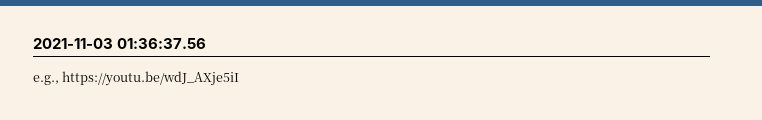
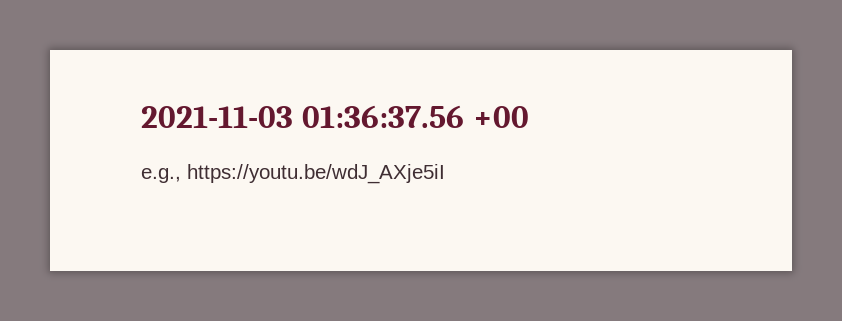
- 2021-11-03 01:36:37.56
+ 2021-11-03 01:36:37.56 +00

